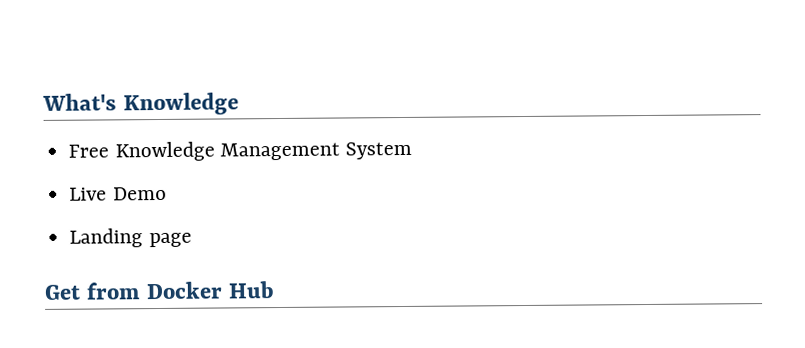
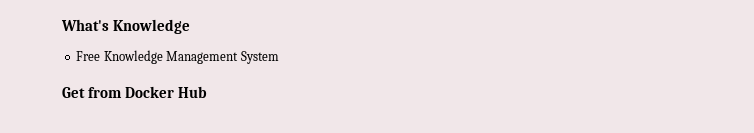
- Live Demo
- Landing page

